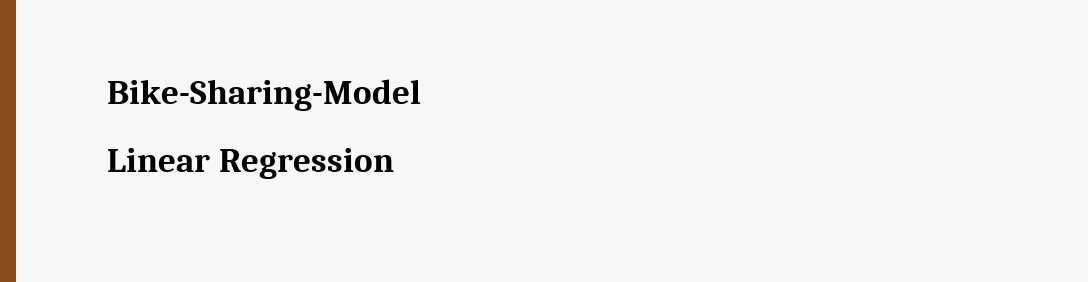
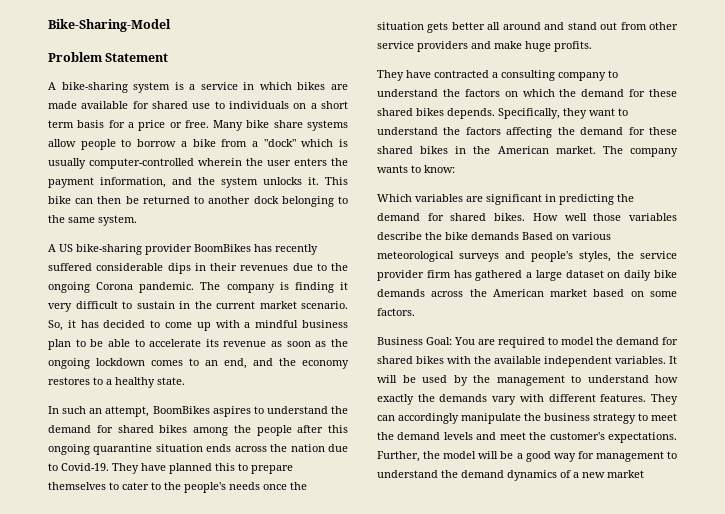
- Linear Regression
+ Problem Statement
+ A bike-sharing system is a service in which bikes are made available for shared use to individuals on a short term basis for a price or free. Many bike share systems allow people to borrow a bike from a "dock" which is usually computer-controlled wherein the user enters the payment information, and the system unlocks it. This bike can then be returned to another dock belonging to the same system.
+ A US bike-sharing provider BoomBikes has recently suffered considerable dips in their revenues due to the ongoing Corona pandemic. The company is finding it very difficult to sustain in the current market scenario. So, it has decided to come up with a mindful business plan to be able to accelerate its revenue as soon as the ongoing lockdown comes to an end, and the economy restores to a healthy state.
+ In such an attempt, BoomBikes aspires to understand the demand for shared bikes among the people after this ongoing quarantine situation ends across the nation due to Covid-19. They have planned this to prepare themselves to cater to the people's needs once the situation gets better all around and stand out from other service providers and make huge profits.
+ They have contracted a consulting company to understand the factors on which the demand for these shared bikes depends. Specifically, they want to understand the factors affecting the demand for these shared bikes in the American market. The company wants to know:
+ Which variables are significant in predicting the demand for shared bikes. How well those variables describe the bike demands Based on various meteorological surveys and people's styles, the service provider firm has gathered a large dataset on daily bike demands across the American market based on some factors.
+ Business Goal: You are required to model the demand for shared bikes with the available independent variables. It will be used by the management to understand how exactly the demands vary with different features. They can accordingly manipulate the business strategy to meet the demand levels and meet the customer's expectations. Further, the model will be a good way for management to understand the demand dynamics of a new market

